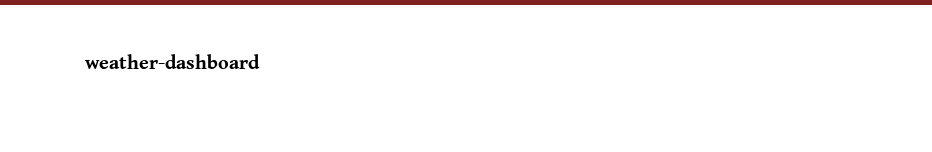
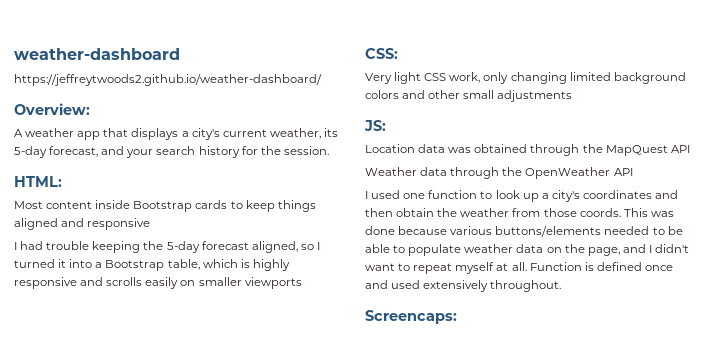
+ https://jeffreytwoods2.github.io/weather-dashboard/
+ Overview:
+ A weather app that displays a city's current weather, its 5-day forecast, and your search history for the session.
+ HTML:
+ Most content inside Bootstrap cards to keep things aligned and responsive
+ I had trouble keeping the 5-day forecast aligned, so I turned it into a Bootstrap table, which is highly responsive and scrolls easily on smaller viewports
+ CSS:
+ Very light CSS work, only changing limited background colors and other small adjustments
+ JS:
+ Location data was obtained through the MapQuest API
+ Weather data through the OpenWeather API
+ I used one function to look up a city's coordinates and then obtain the weather from those coords. This was done because various buttons/elements needed to be able to populate weather data on the page, and I didn't want to repeat myself at all. Function is defined once and used extensively throughout.
+ Screencaps:

